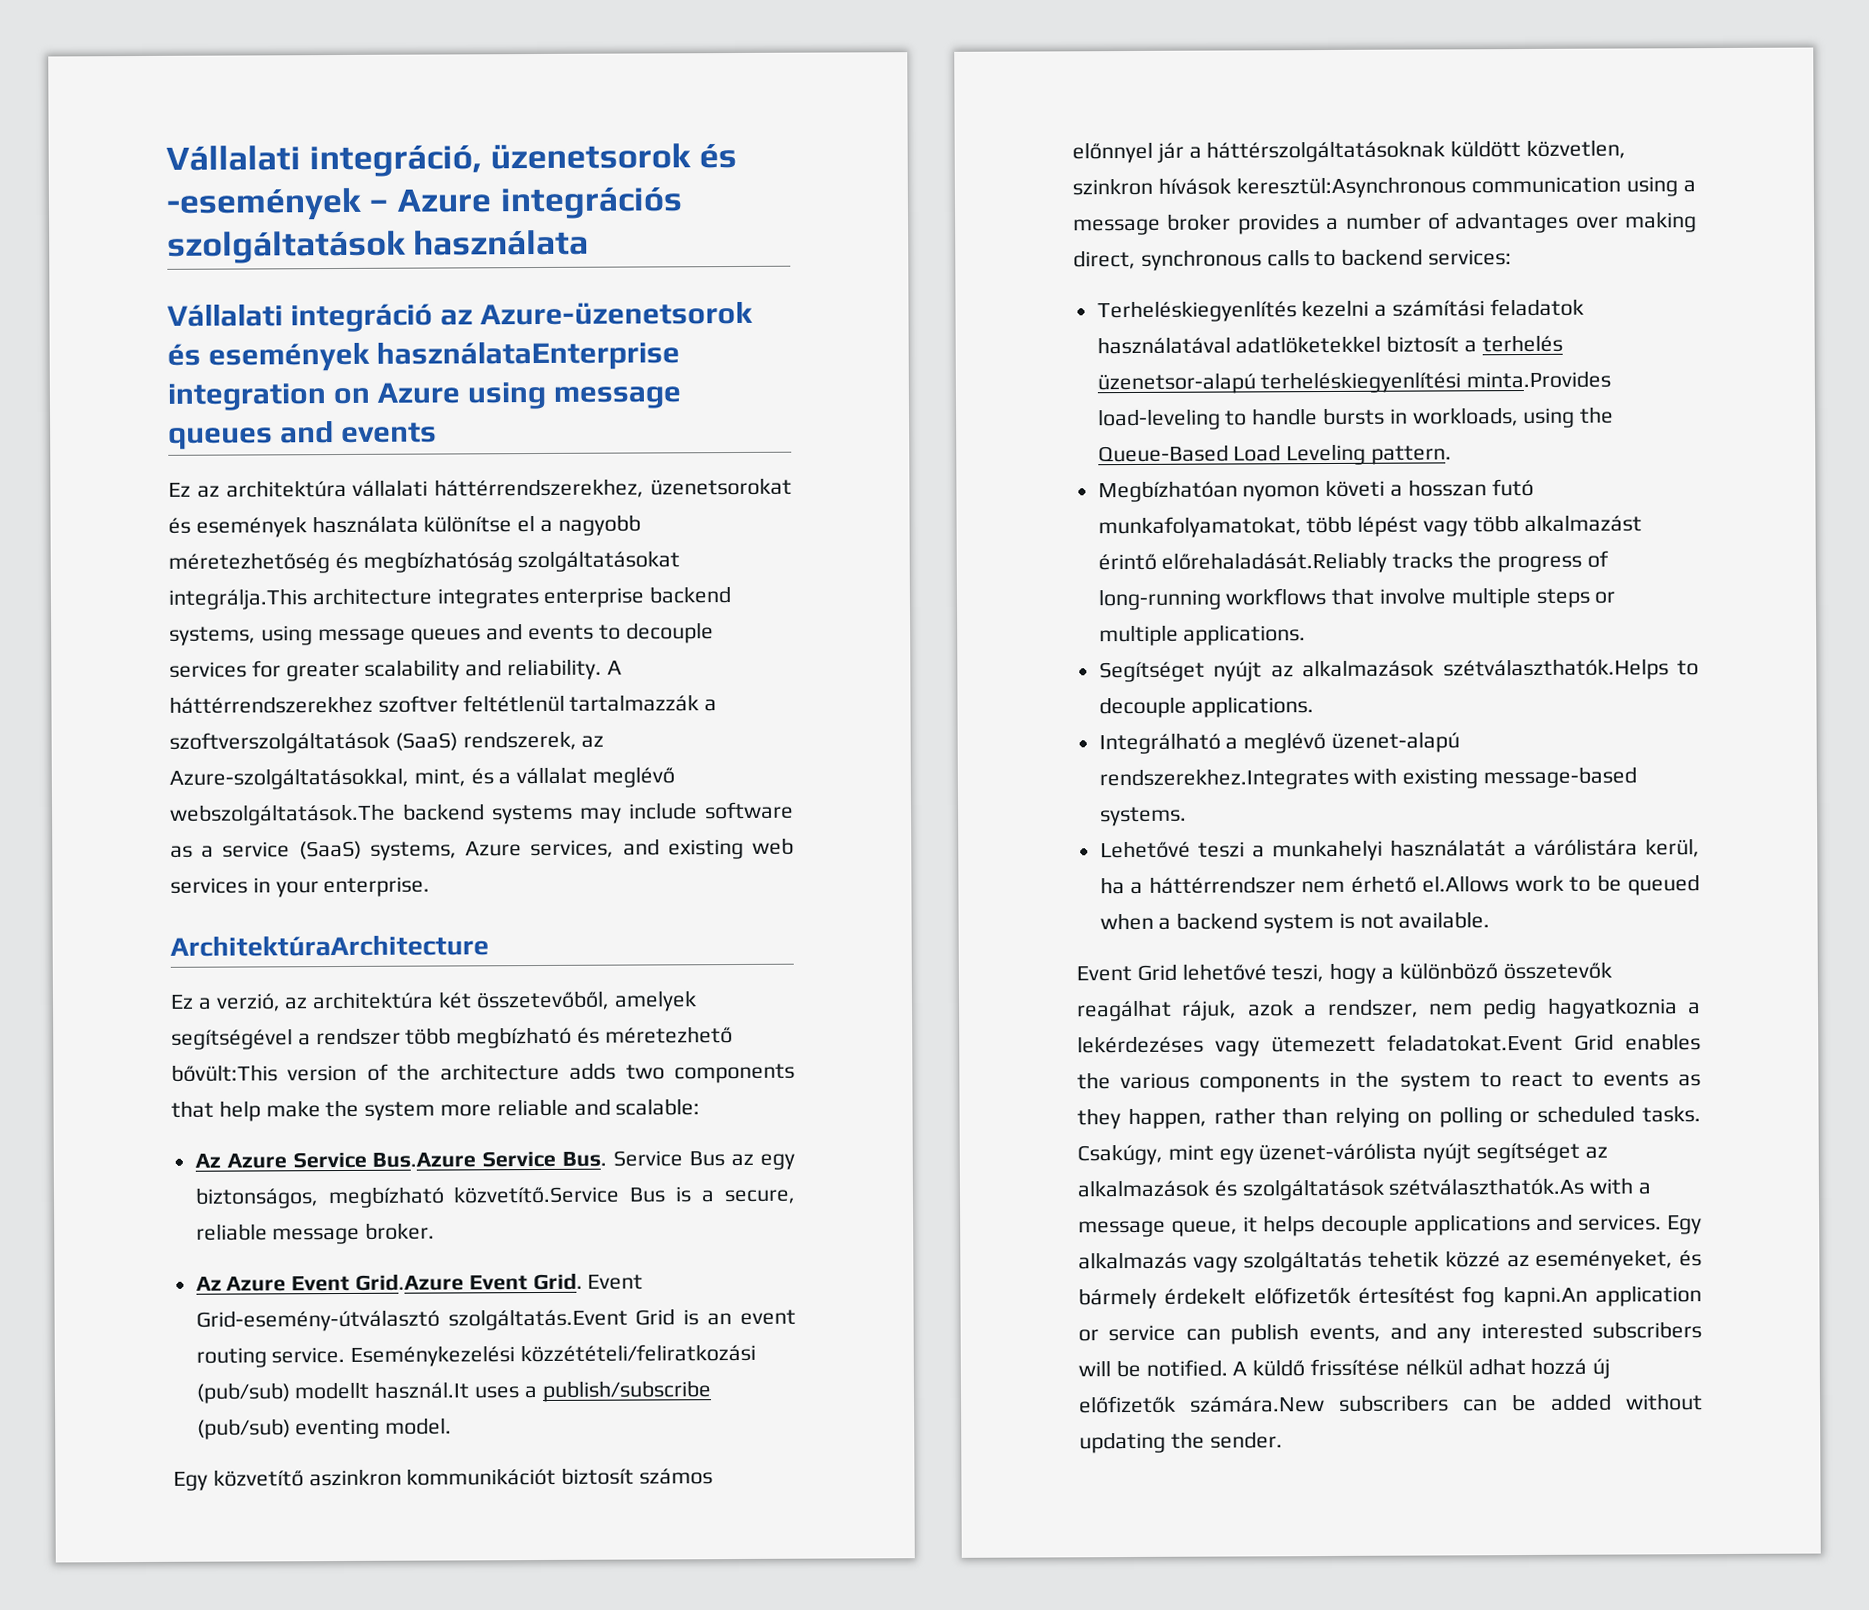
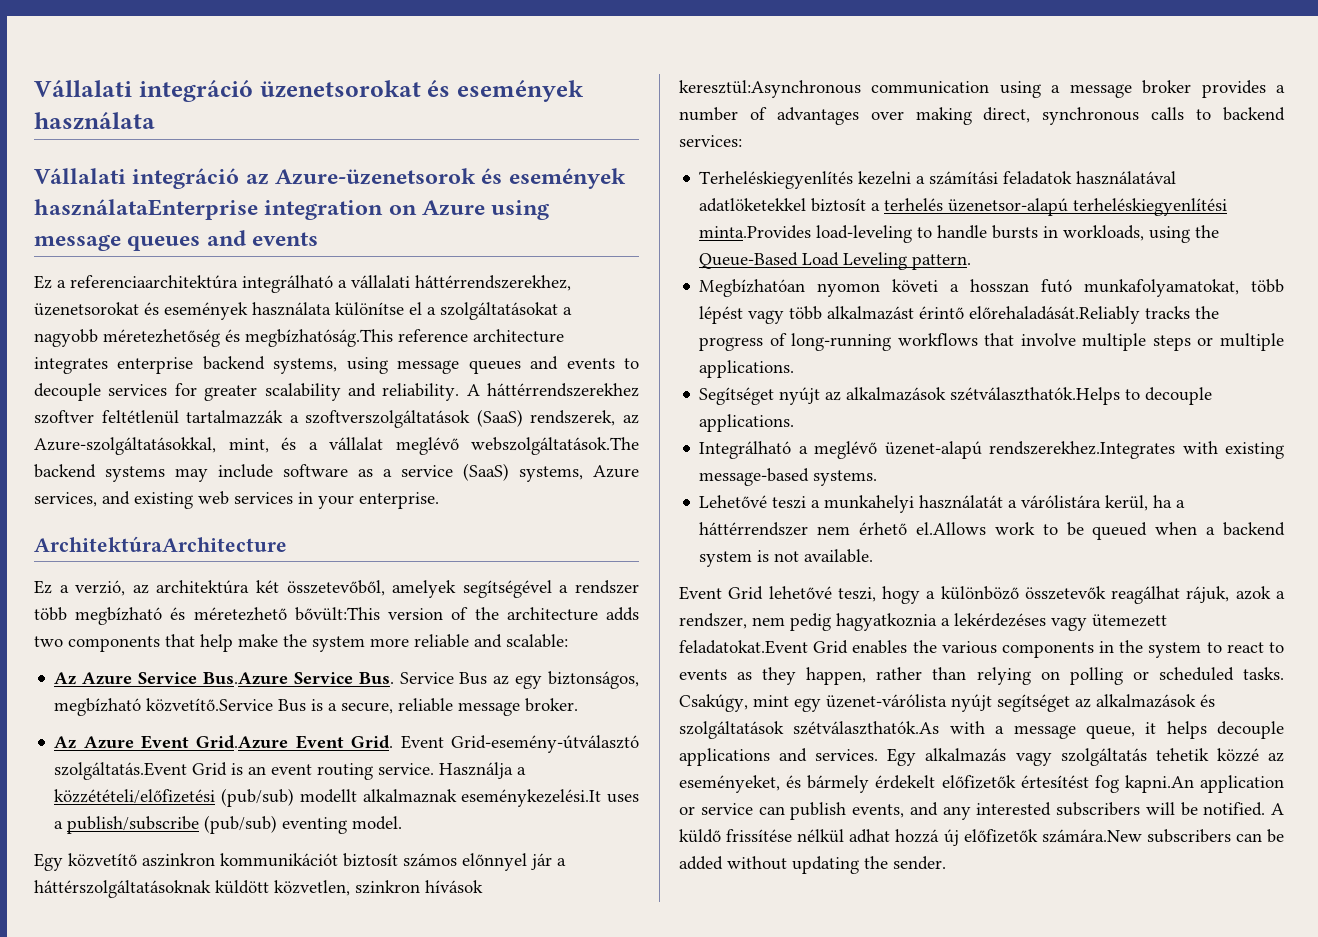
- Vállalati integráció, üzenetsorok és -események – Azure integrációs szolgáltatások használata
+ Vállalati integráció üzenetsorokat és események használata
- Ez az architektúra vállalati háttérrendszerekhez, üzenetsorokat és események használata különítse el a nagyobb méretezhetőség és megbízhatóság szolgáltatásokat integrálja.This architecture integrates enterprise backend systems, using message queues and events to decouple services for greater scalability and reliability.
+ Ez a referenciaarchitektúra integrálható a vállalati háttérrendszerekhez, üzenetsorokat és események használata különítse el a szolgáltatásokat a nagyobb méretezhetőség és megbízhatóság.This reference architecture integrates enterprise backend systems, using message queues and events to decouple services for greater scalability and reliability.
- Eseménykezelési közzétételi/feliratkozási (pub/sub) modellt használ.It uses a publish/subscribe (pub/sub) eventing model.
+ Használja a közzétételi/előfizetési (pub/sub) modellt alkalmaznak eseménykezelési.It uses a publish/subscribe (pub/sub) eventing model.

